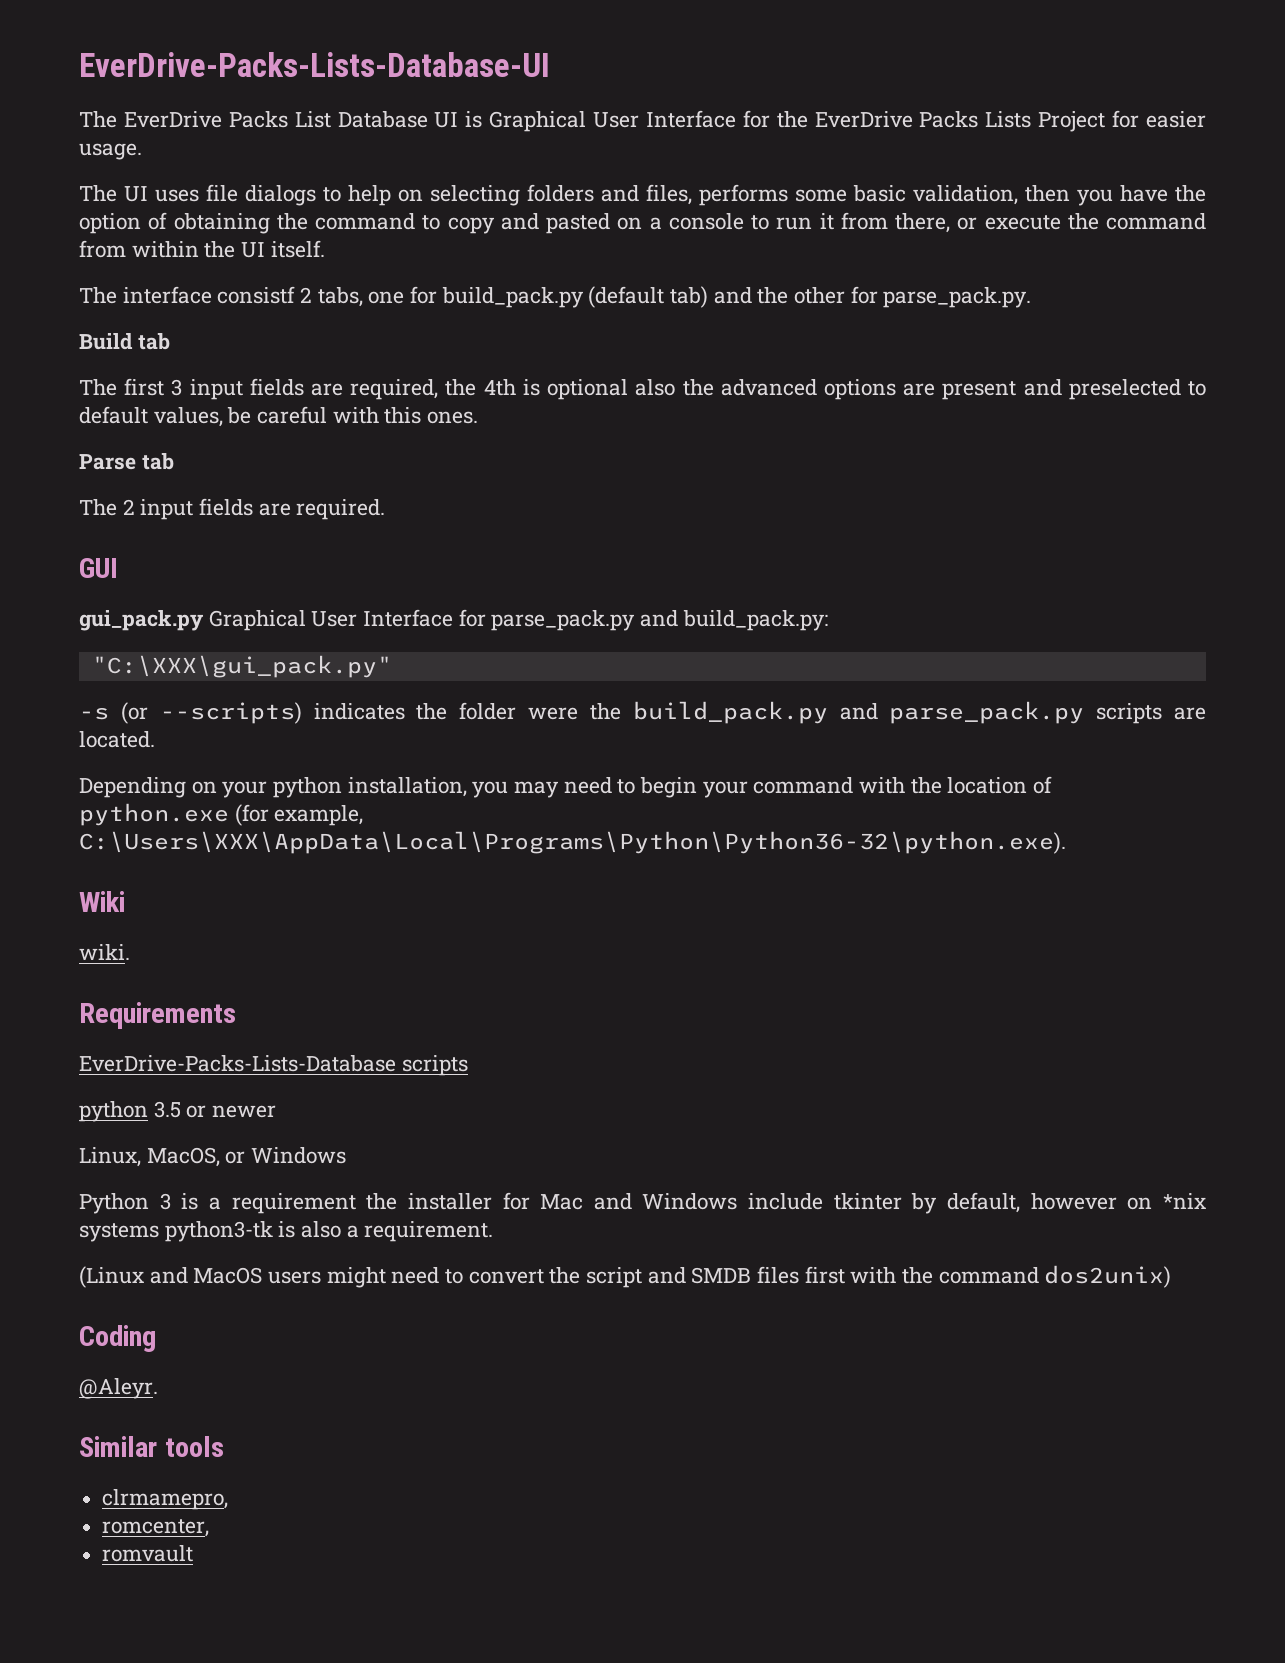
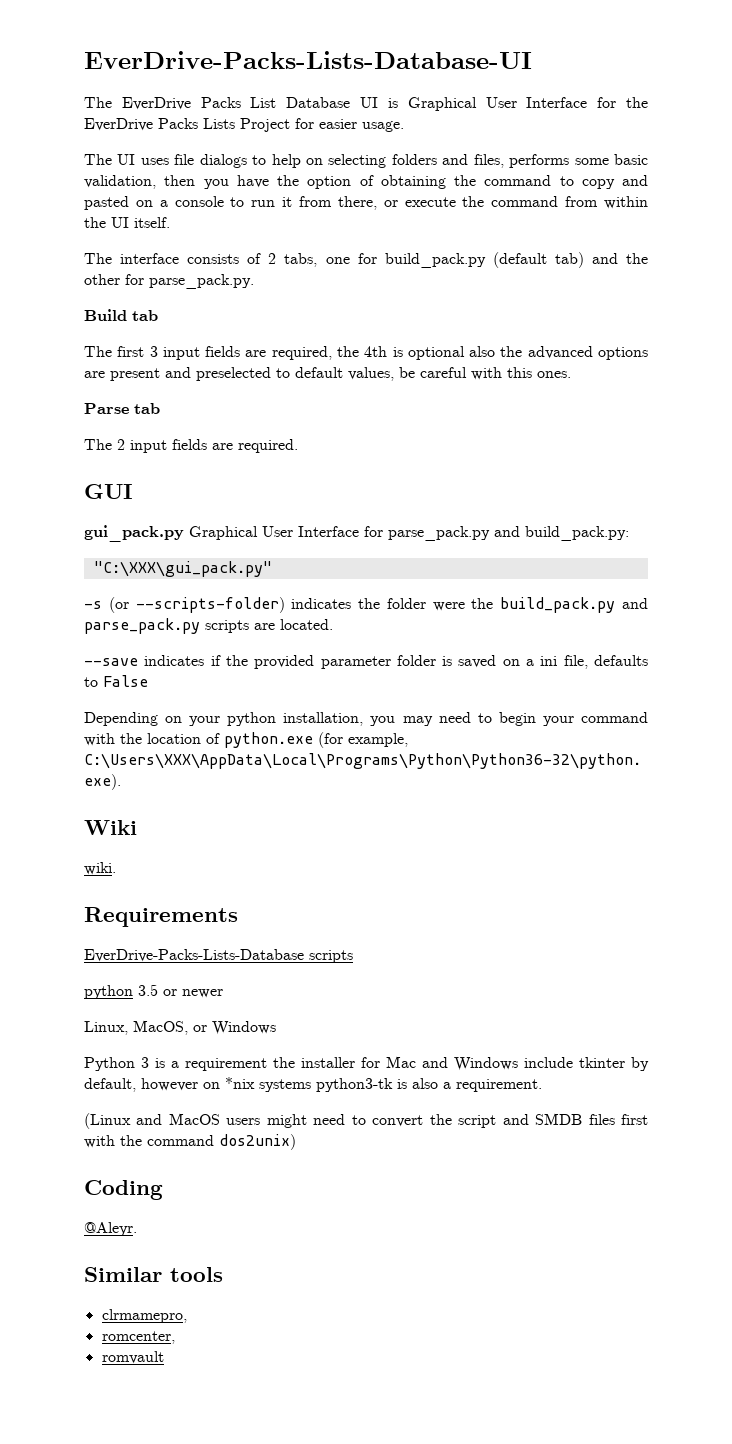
- The interface consistf 2 tabs, one for build_pack.py (default tab) and the other for parse_pack.py.
+ The interface consists of 2 tabs, one for build_pack.py (default tab) and the other for parse_pack.py.
- -s (or --scripts) indicates the folder were the build_pack.py and parse_pack.py scripts are located.
+ -s (or --scripts-folder) indicates the folder were the build_pack.py and parse_pack.py scripts are located.
+ --save indicates if the provided parameter folder is saved on a ini file, defaults to False

